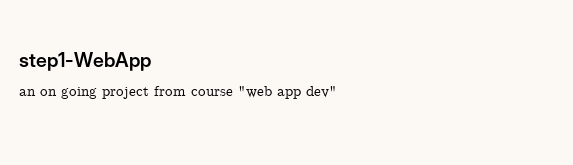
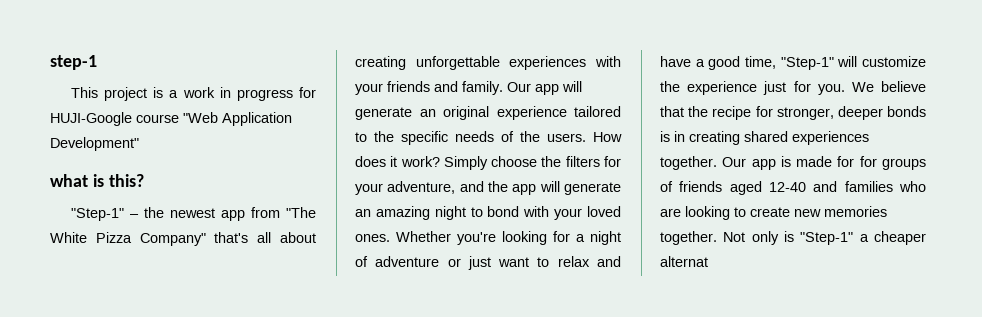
- step1-WebApp
- an on going project from course "web app dev"
+ step-1
+ This project is a work in progress for HUJI-Google course "Web Application Development"
+ what is this?
+ "Step-1" – the newest app from "The White Pizza Company" that's all about creating unforgettable experiences with your friends and family. Our app will generate an original experience tailored to the specific needs of the users. How does it work? Simply choose the filters for your adventure, and the app will generate an amazing night to bond with your loved ones. Whether you're looking for a night of adventure or just want to relax and have a good time, "Step-1" will customize the experience just for you. We believe that the recipe for stronger, deeper bonds is in creating shared experiences together. Our app is made for for groups of friends aged 12-40 and families who are looking to create new memories together. Not only is "Step-1" a cheaper alternat

